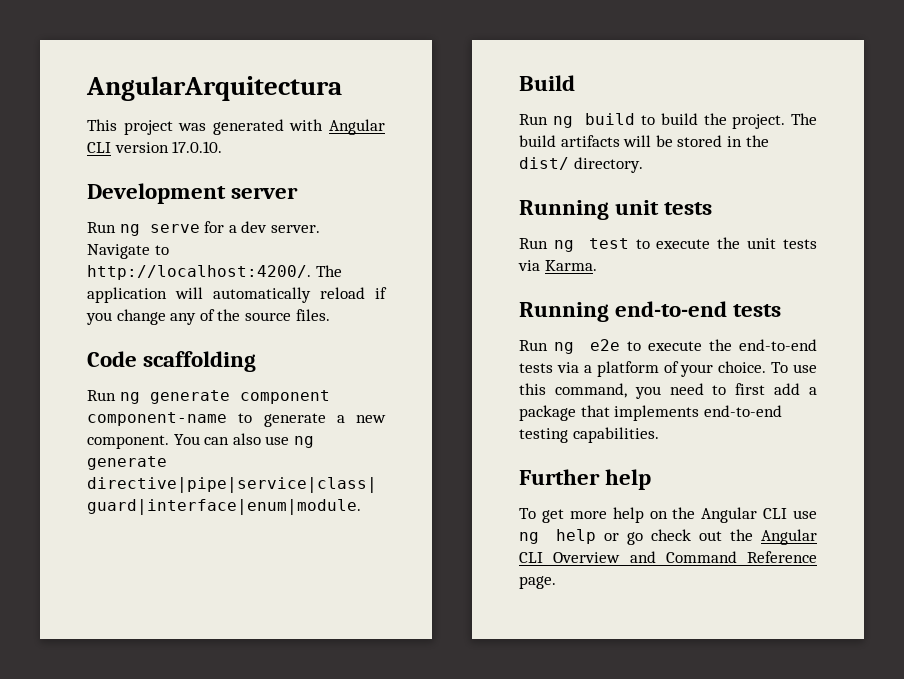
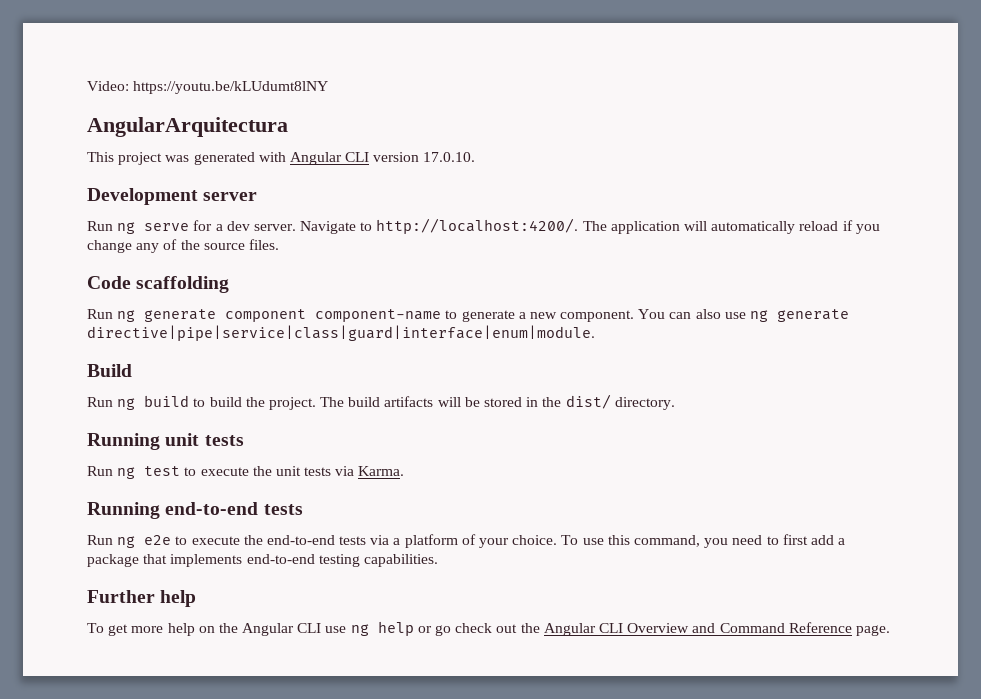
+ Video: https://youtu.be/kLUdumt8lNY

